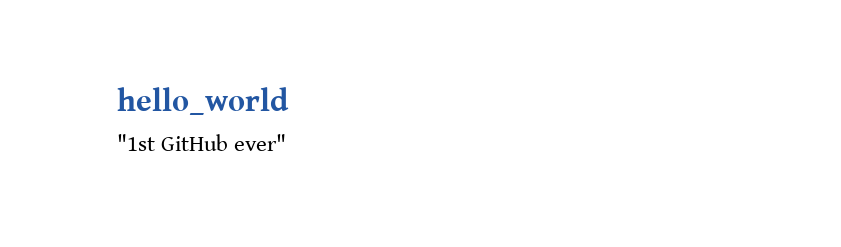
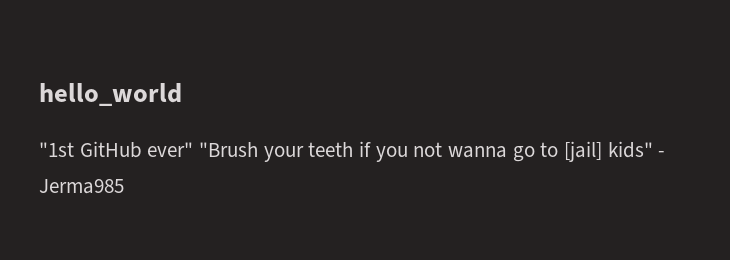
- "1st GitHub ever"
+ "1st GitHub ever" "Brush your teeth if you not wanna go to [jail] kids" - Jerma985

